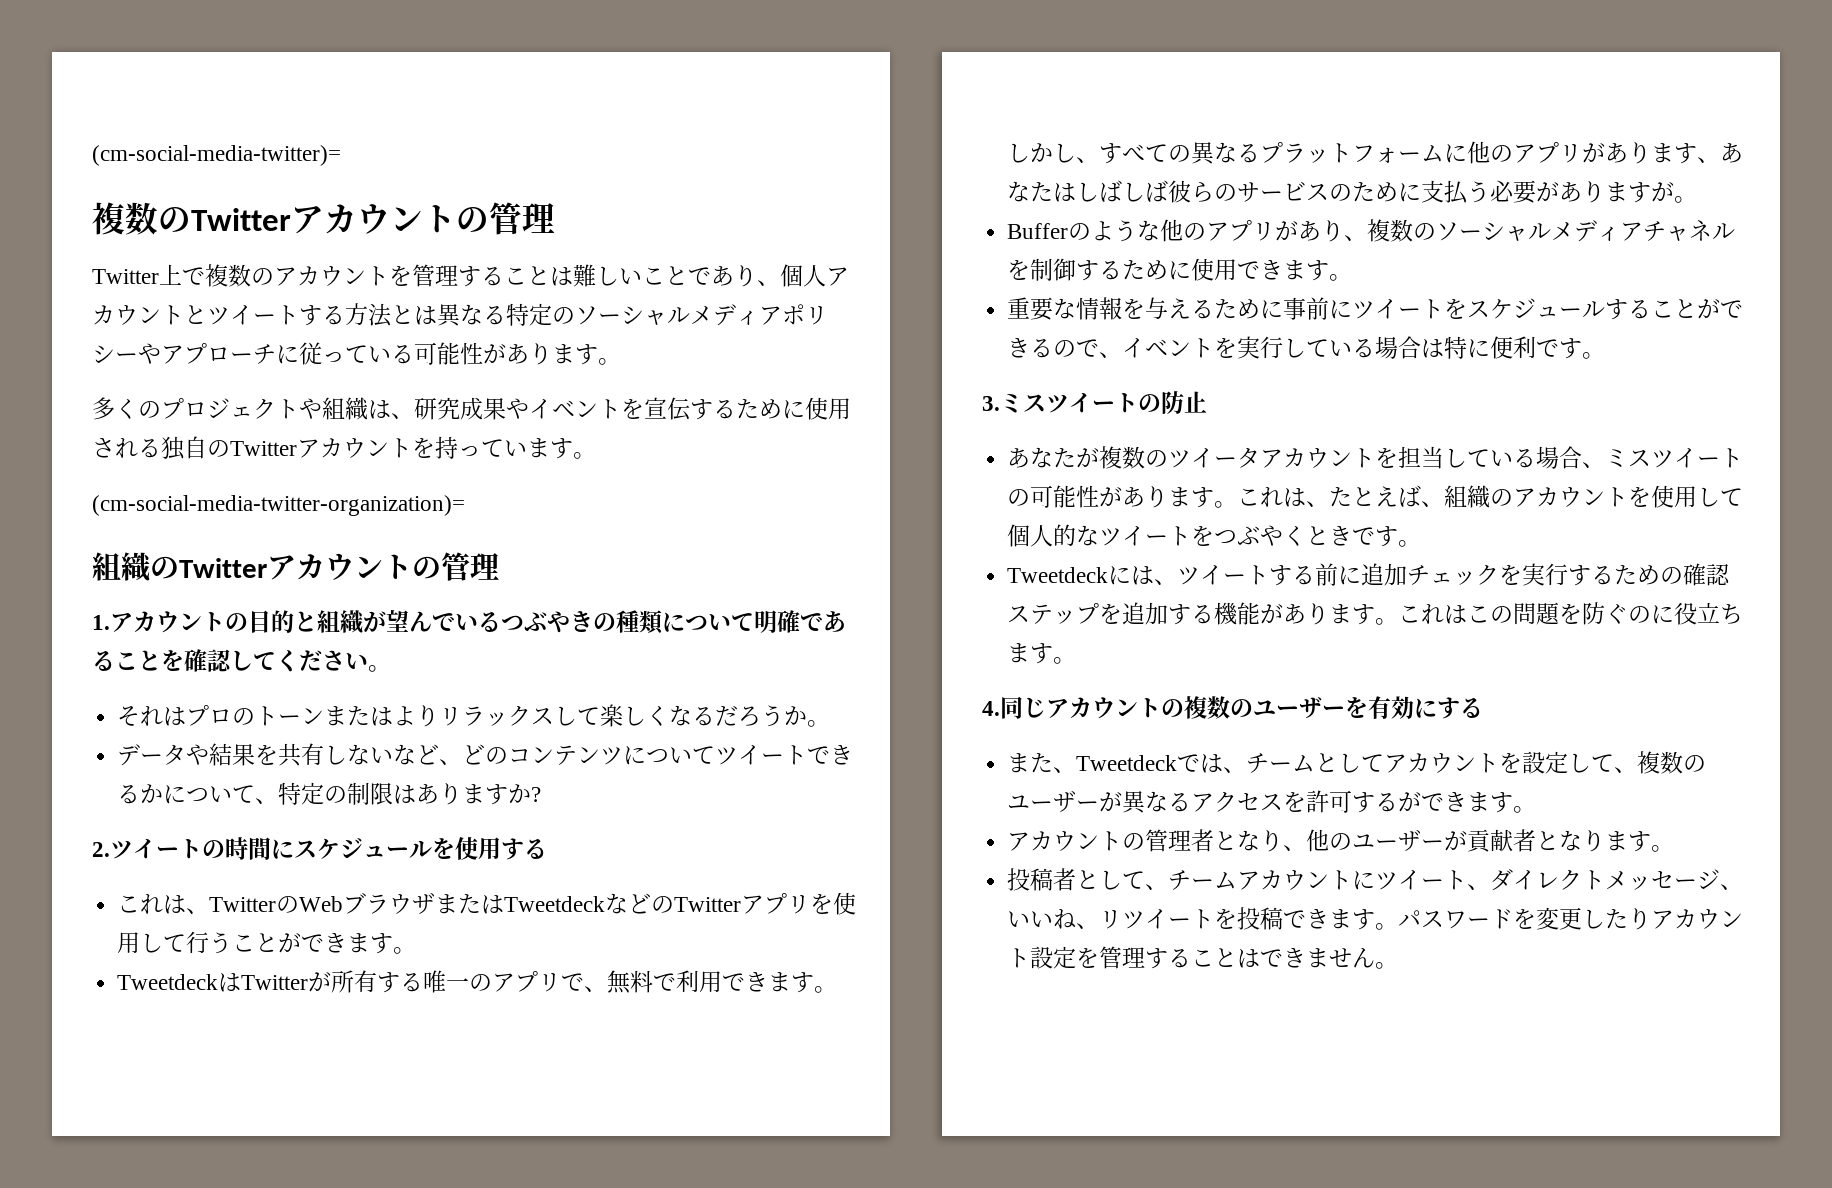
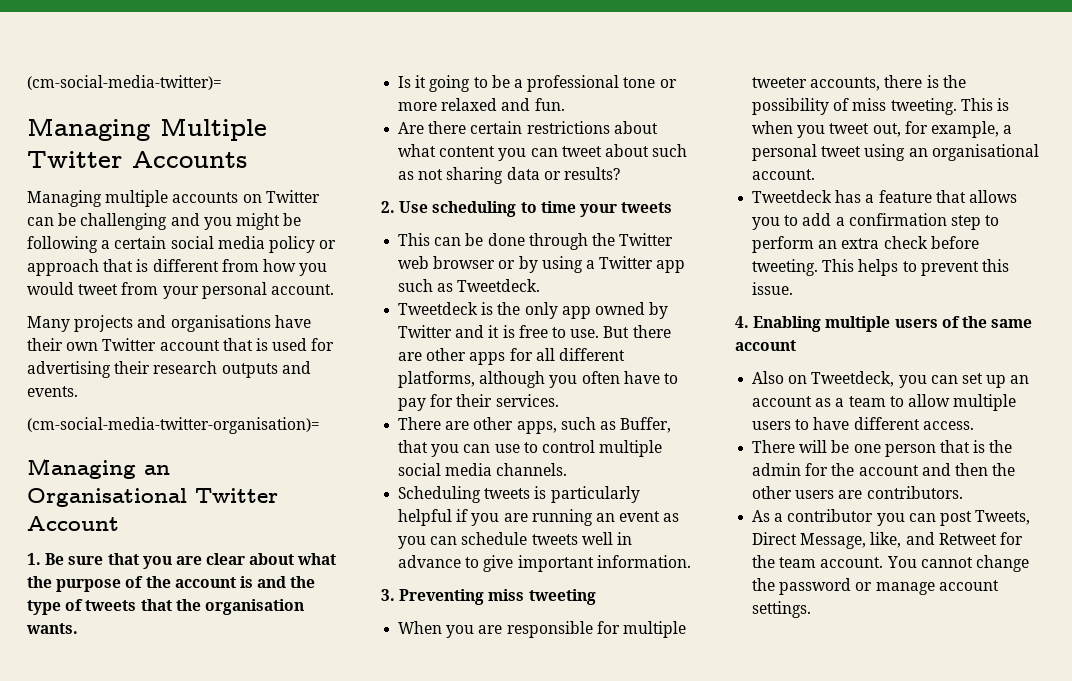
- 複数のTwitterアカウントの管理
- Twitter上で複数のアカウントを管理することは難しいことであり、個人アカウントとツイートする方法とは異なる特定のソーシャルメディアポリシーやアプローチに従っている可能性があります。
- 多くのプロジェクトや組織は、研究成果やイベントを宣伝するために使用される独自のTwitterアカウントを持っています。
- (cm-social-media-twitter-organization)=
- 組織のTwitterアカウントの管理
- 1.アカウントの目的と組織が望んでいるつぶやきの種類について明確であることを確認してください。
- それはプロのトーンまたはよりリラックスして楽しくなるだろうか。
- データや結果を共有しないなど、どのコンテンツについてツイートできるかについて、特定の制限はありますか?
- 2.ツイートの時間にスケジュールを使用する
- これは、TwitterのWebブラウザまたはTweetdeckなどのTwitterアプリを使用して行うことができます。
- TweetdeckはTwitterが所有する唯一のアプリで、無料で利用できます。しかし、すべての異なるプラットフォームに他のアプリがあります、あなたはしばしば彼らのサービスのために支払う必要がありますが。
- Bufferのような他のアプリがあり、複数のソーシャルメディアチャネルを制御するために使用できます。
- 重要な情報を与えるために事前にツイートをスケジュールすることができるので、イベントを実行している場合は特に便利です。
- 3.ミスツイートの防止
- あなたが複数のツイータアカウントを担当している場合、ミスツイートの可能性があります。これは、たとえば、組織のアカウントを使用して個人的なツイートをつぶやくときです。
- Tweetdeckには、ツイートする前に追加チェックを実行するための確認ステップを追加する機能があります。これはこの問題を防ぐのに役立ちます。
- 4.同じアカウントの複数のユーザーを有効にする
- また、Tweetdeckでは、チームとしてアカウントを設定して、複数のユーザーが異なるアクセスを許可するができます。
- アカウントの管理者となり、他のユーザーが貢献者となります。
- 投稿者として、チームアカウントにツイート、ダイレクトメッセージ、いいね、リツイートを投稿できます。パスワードを変更したりアカウント設定を管理することはできません。
+ Managing Multiple Twitter Accounts
+ Managing multiple accounts on Twitter can be challenging and you might be following a certain social media policy or approach that is different from how you would tweet from your personal account.
+ Many projects and organisations have their own Twitter account that is used for advertising their research outputs and events.
+ (cm-social-media-twitter-organisation)=
+ Managing an Organisational Twitter Account
+ 1. Be sure that you are clear about what the purpose of the account is and the type of tweets that the organisation wants.
+ Is it going to be a professional tone or more relaxed and fun.
+ Are there certain restrictions about what content you can tweet about such as not sharing data or results?
+ 2. Use scheduling to time your tweets
+ This can be done through the Twitter web browser or by using a Twitter app such as Tweetdeck.
+ Tweetdeck is the only app owned by Twitter and it is free to use. But there are other apps for all different platforms, although you often have to pay for their services.
+ There are other apps, such as Buffer, that you can use to control multiple social media channels.
+ Scheduling tweets is particularly helpful if you are running an event as you can schedule tweets well in advance to give important information.
+ 3. Preventing miss tweeting
+ When you are responsible for multiple tweeter accounts, there is the possibility of miss tweeting. This is when you tweet out, for example, a personal tweet using an organisational account.
+ Tweetdeck has a feature that allows you to add a confirmation step to perform an extra check before tweeting. This helps to prevent this issue.
+ 4. Enabling multiple users of the same account
+ Also on Tweetdeck, you can set up an account as a team to allow multiple users to have different access.
+ There will be one person that is the admin for the account and then the other users are contributors.
+ As a contributor you can post Tweets, Direct Message, like, and Retweet for the team account. You cannot change the password or manage account settings.

